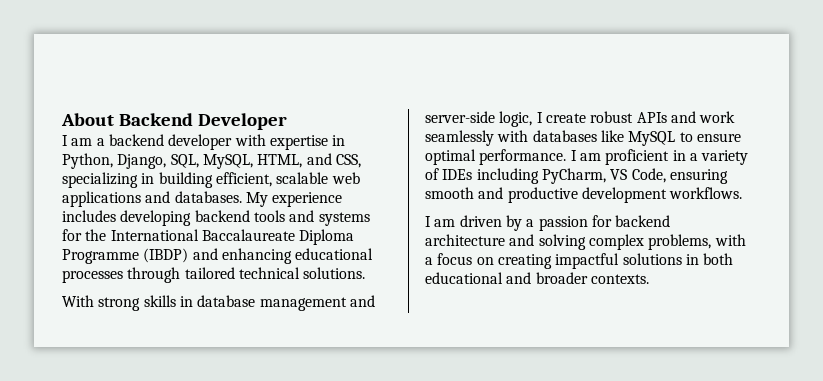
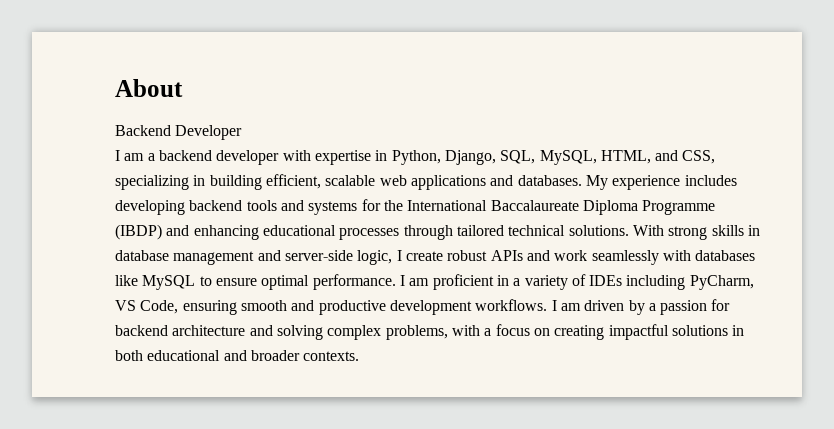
- About Backend Developer
+ About
+ Backend Developer
- My experience includes developing backend tools and systems for the International Baccalaureate Diploma Programme (IBDP) and enhancing educational processes through tailored technical solutions.
- With strong skills in database management and server-side logic, I create robust APIs and work seamlessly with databases like MySQL to ensure optimal performance.
+ My experience includes developing backend tools and systems for the International Baccalaureate Diploma Programme (IBDP) and enhancing educational processes through tailored technical solutions. With strong skills in database management and server-side logic, I create robust APIs and work seamlessly with databases like MySQL to ensure optimal performance.
- I am proficient in a variety of IDEs including PyCharm, VS Code, ensuring smooth and productive development workflows.
- I am driven by a passion for backend architecture and solving complex problems, with a focus on creating impactful solutions in both educational and broader contexts.
+ I am proficient in a variety of IDEs including PyCharm, VS Code, ensuring smooth and productive development workflows. I am driven by a passion for backend architecture and solving complex problems, with a focus on creating impactful solutions in both educational and broader contexts.

